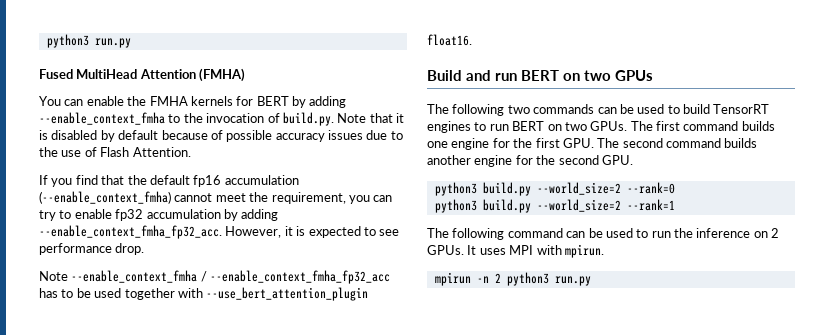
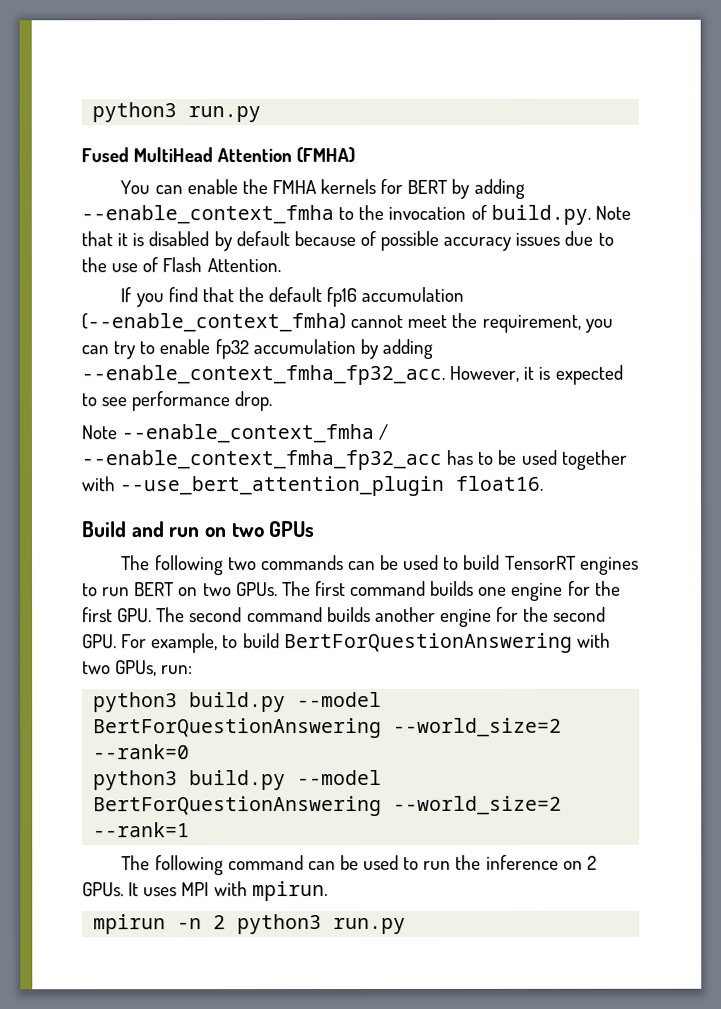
- Build and run BERT on two GPUs
+ Build and run on two GPUs
- The first command builds one engine for the first GPU. The second command builds another engine for the second GPU.
- python3 build.py --world_size=2 --rank=0
+ The first command builds one engine for the first GPU. The second command builds another engine for the second GPU. For example, to build BertForQuestionAnswering with two GPUs, run:
+ python3 build.py --model BertForQuestionAnswering --world_size=2 --rank=0
- python3 build.py --world_size=2 --rank=1
+ python3 build.py --model BertForQuestionAnswering --world_size=2 --rank=1

